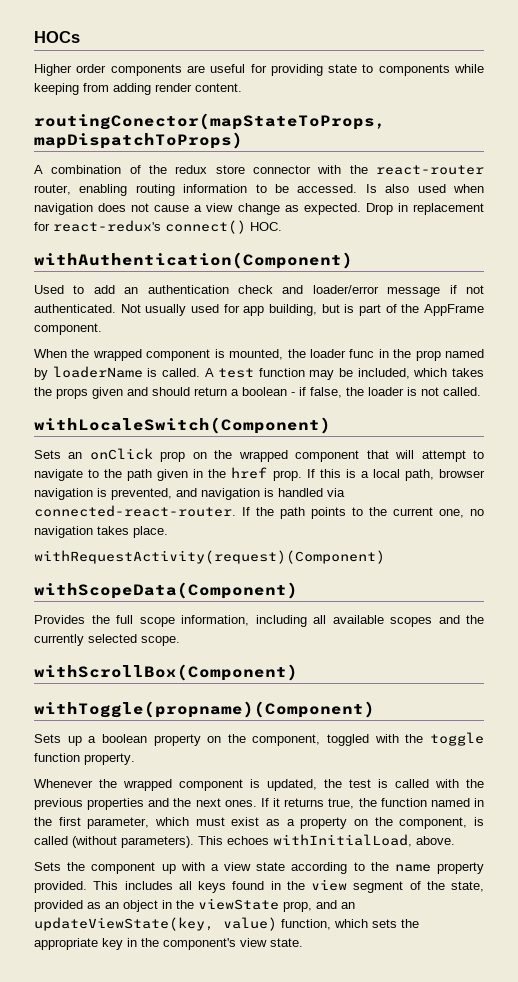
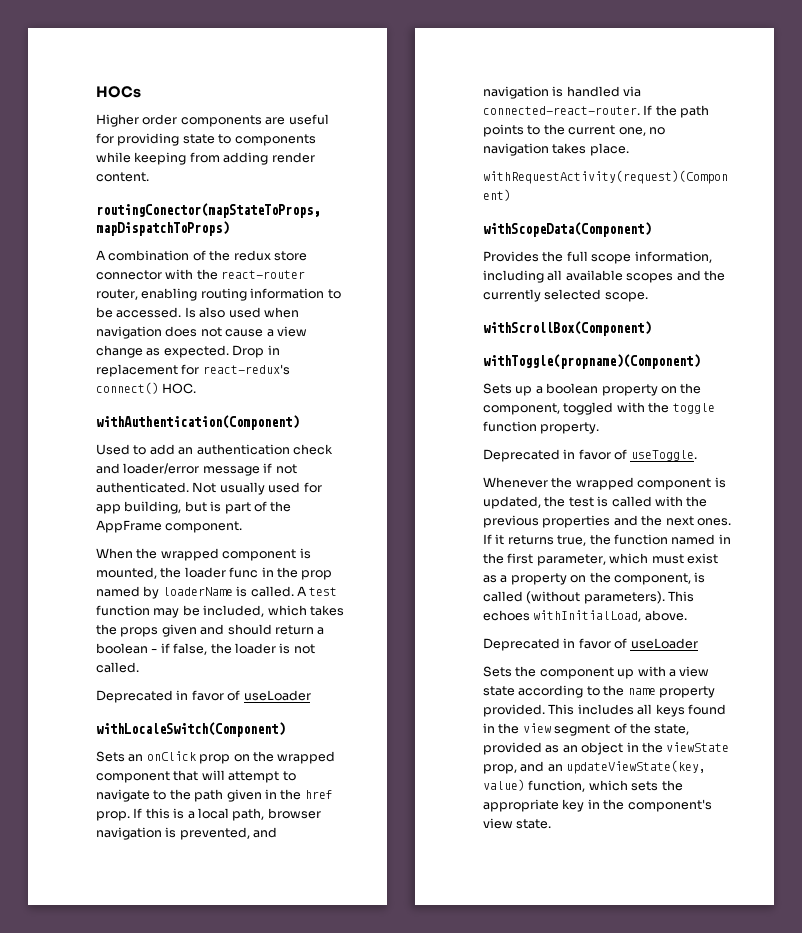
  A test function may be included, which takes the props given and should return a boolean - if false, the loader is not called.
+ Deprecated in favor of useLoader
+ Deprecated in favor of useToggle.
  This echoes withInitialLoad, above.
+ Deprecated in favor of useLoader

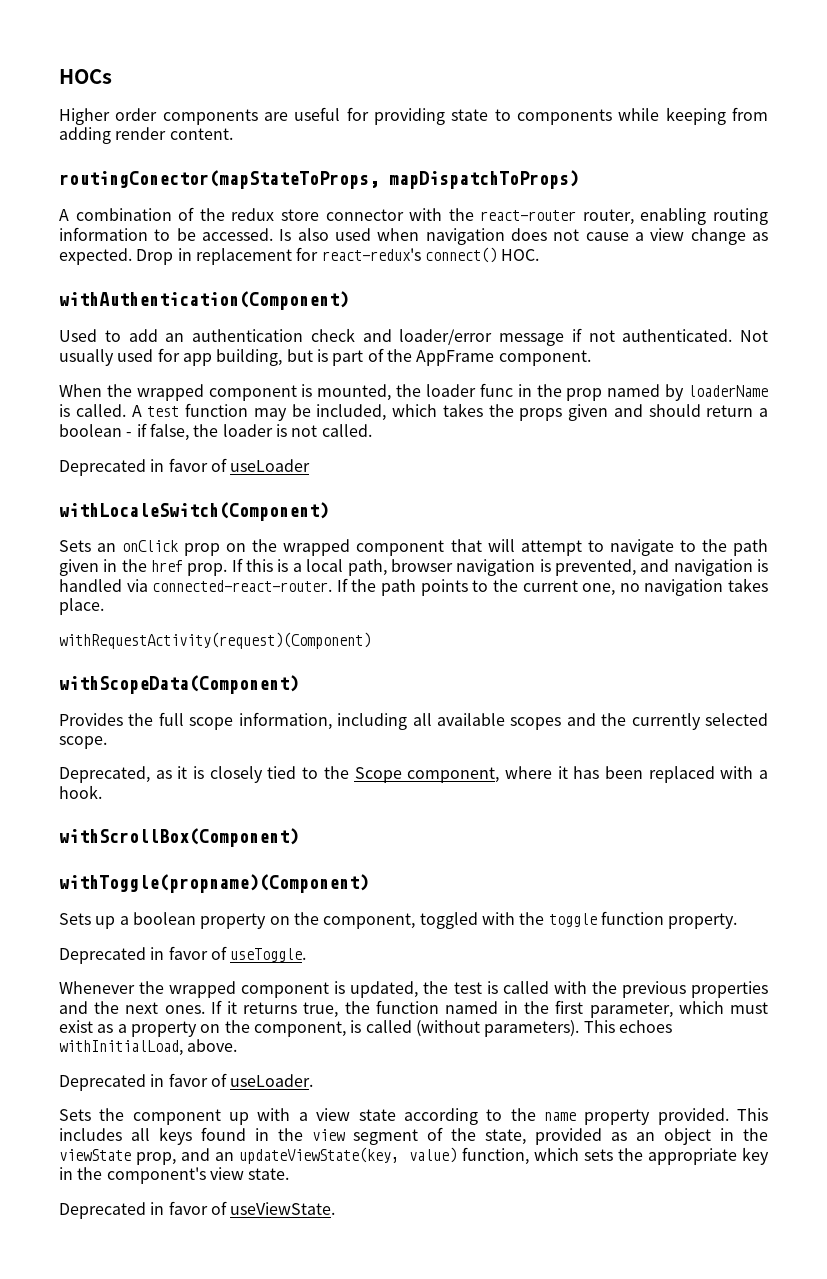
+ Deprecated, as it is closely tied to the Scope component, where it has been replaced with a hook.
  This echoes withInitialLoad, above.
- Deprecated in favor of useLoader
+ Deprecated in favor of useLoader.
+ Deprecated in favor of useViewState.

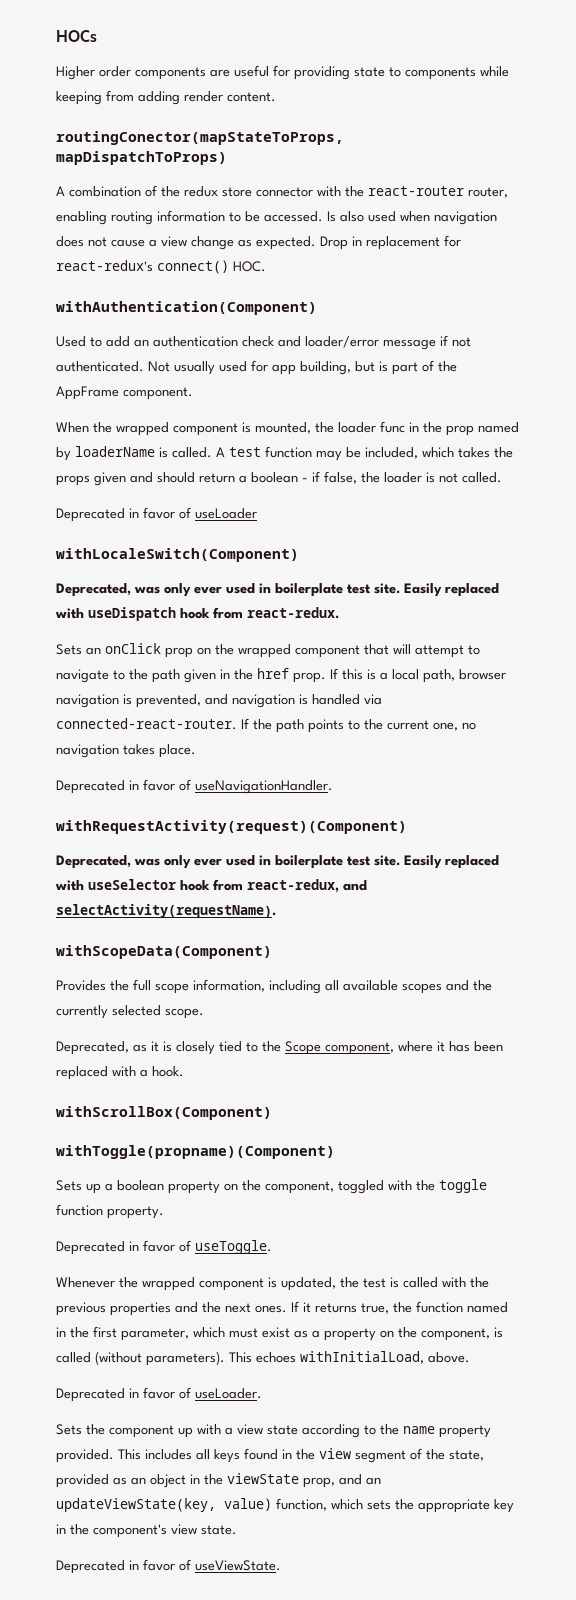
+ Deprecated, was only ever used in boilerplate test site. Easily replaced with useDispatch hook from react-redux.
+ Deprecated in favor of useNavigationHandler.
  withRequestActivity(request)(Component)
+ Deprecated, was only ever used in boilerplate test site. Easily replaced with useSelector hook from react-redux, and selectActivity(requestName).

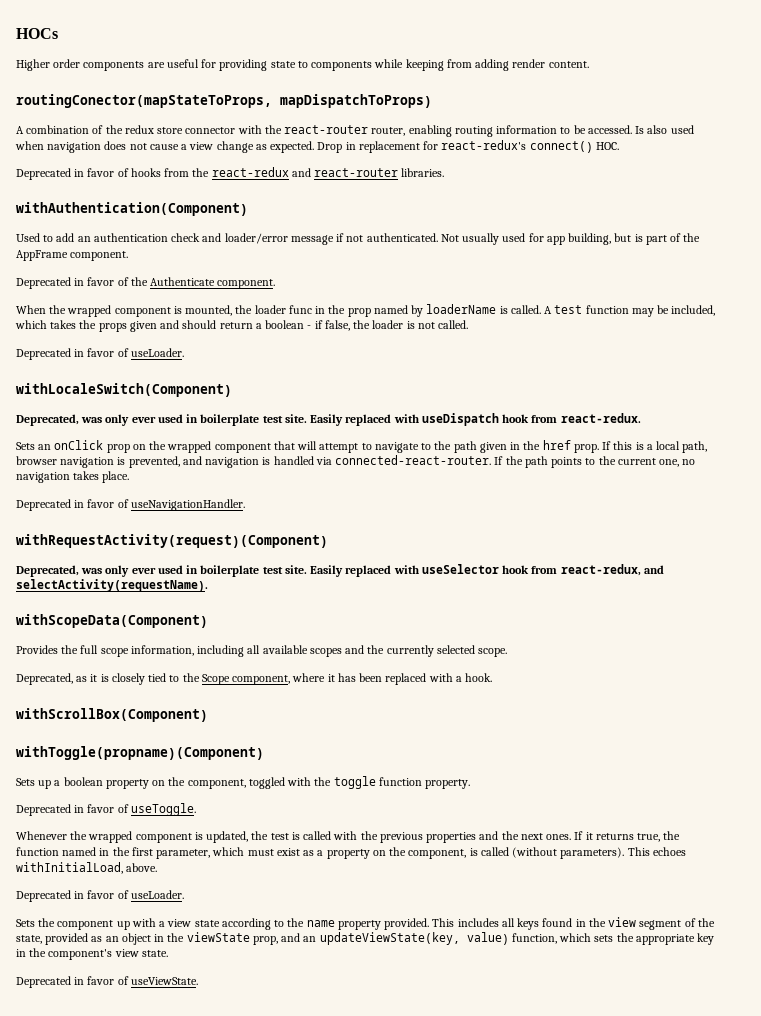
+ Deprecated in favor of hooks from the react-redux and react-router libraries.
+ Deprecated in favor of the Authenticate component.
  A test function may be included, which takes the props given and should return a boolean - if false, the loader is not called.
- Deprecated in favor of useLoader
+ Deprecated in favor of useLoader.

